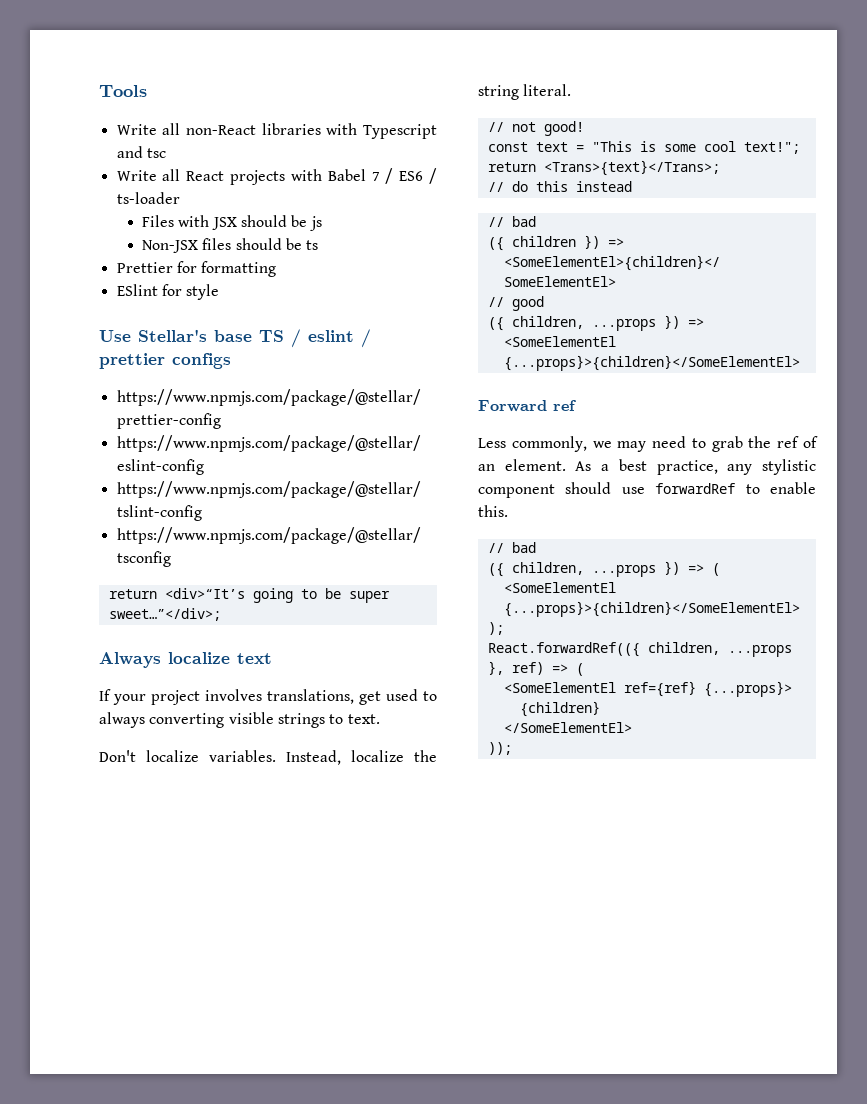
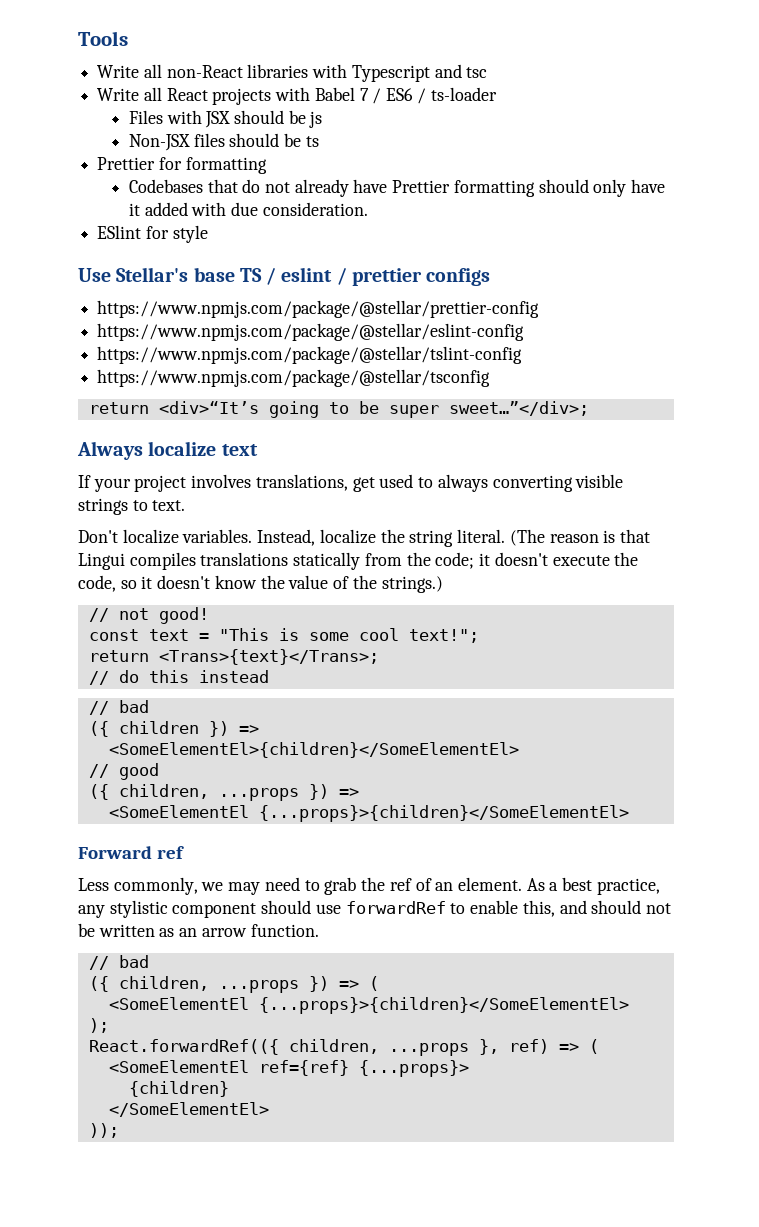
+ Codebases that do not already have Prettier formatting should only have it added with due consideration.
+ (The reason is that Lingui compiles translations statically from the code; it doesn't execute the code, so it doesn't know the value of the strings.)
- As a best practice, any stylistic component should use forwardRef to enable this.
+ As a best practice, any stylistic component should use forwardRef to enable this, and should not be written as an arrow function.

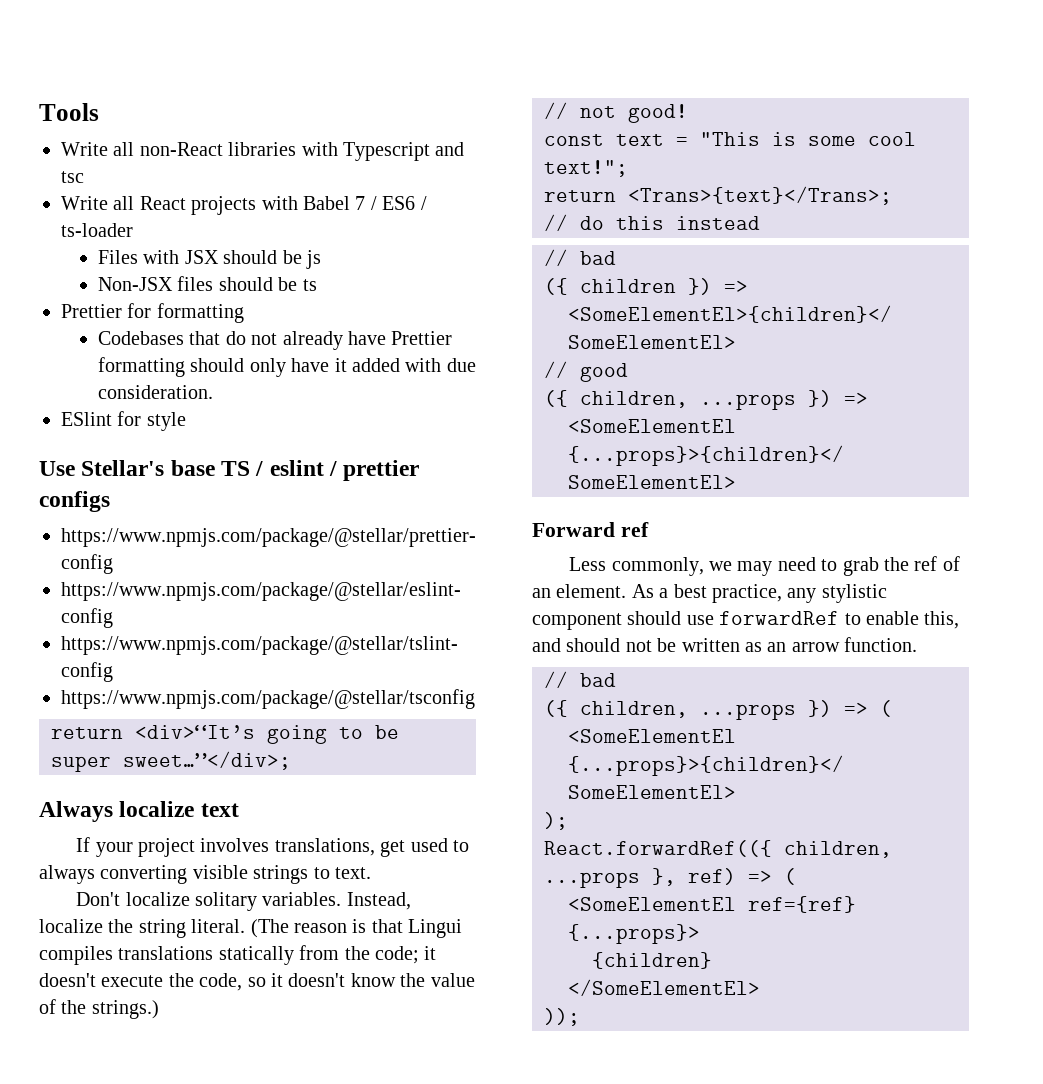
- Don't localize variables.
+ Don't localize solitary variables.

